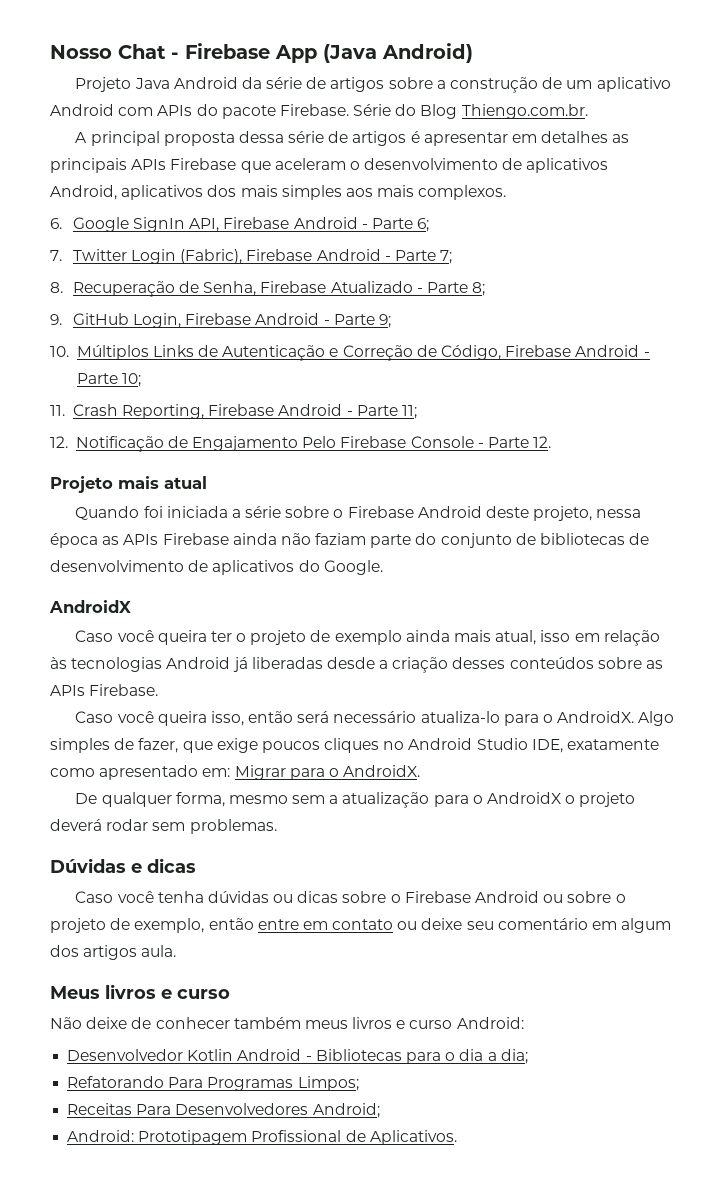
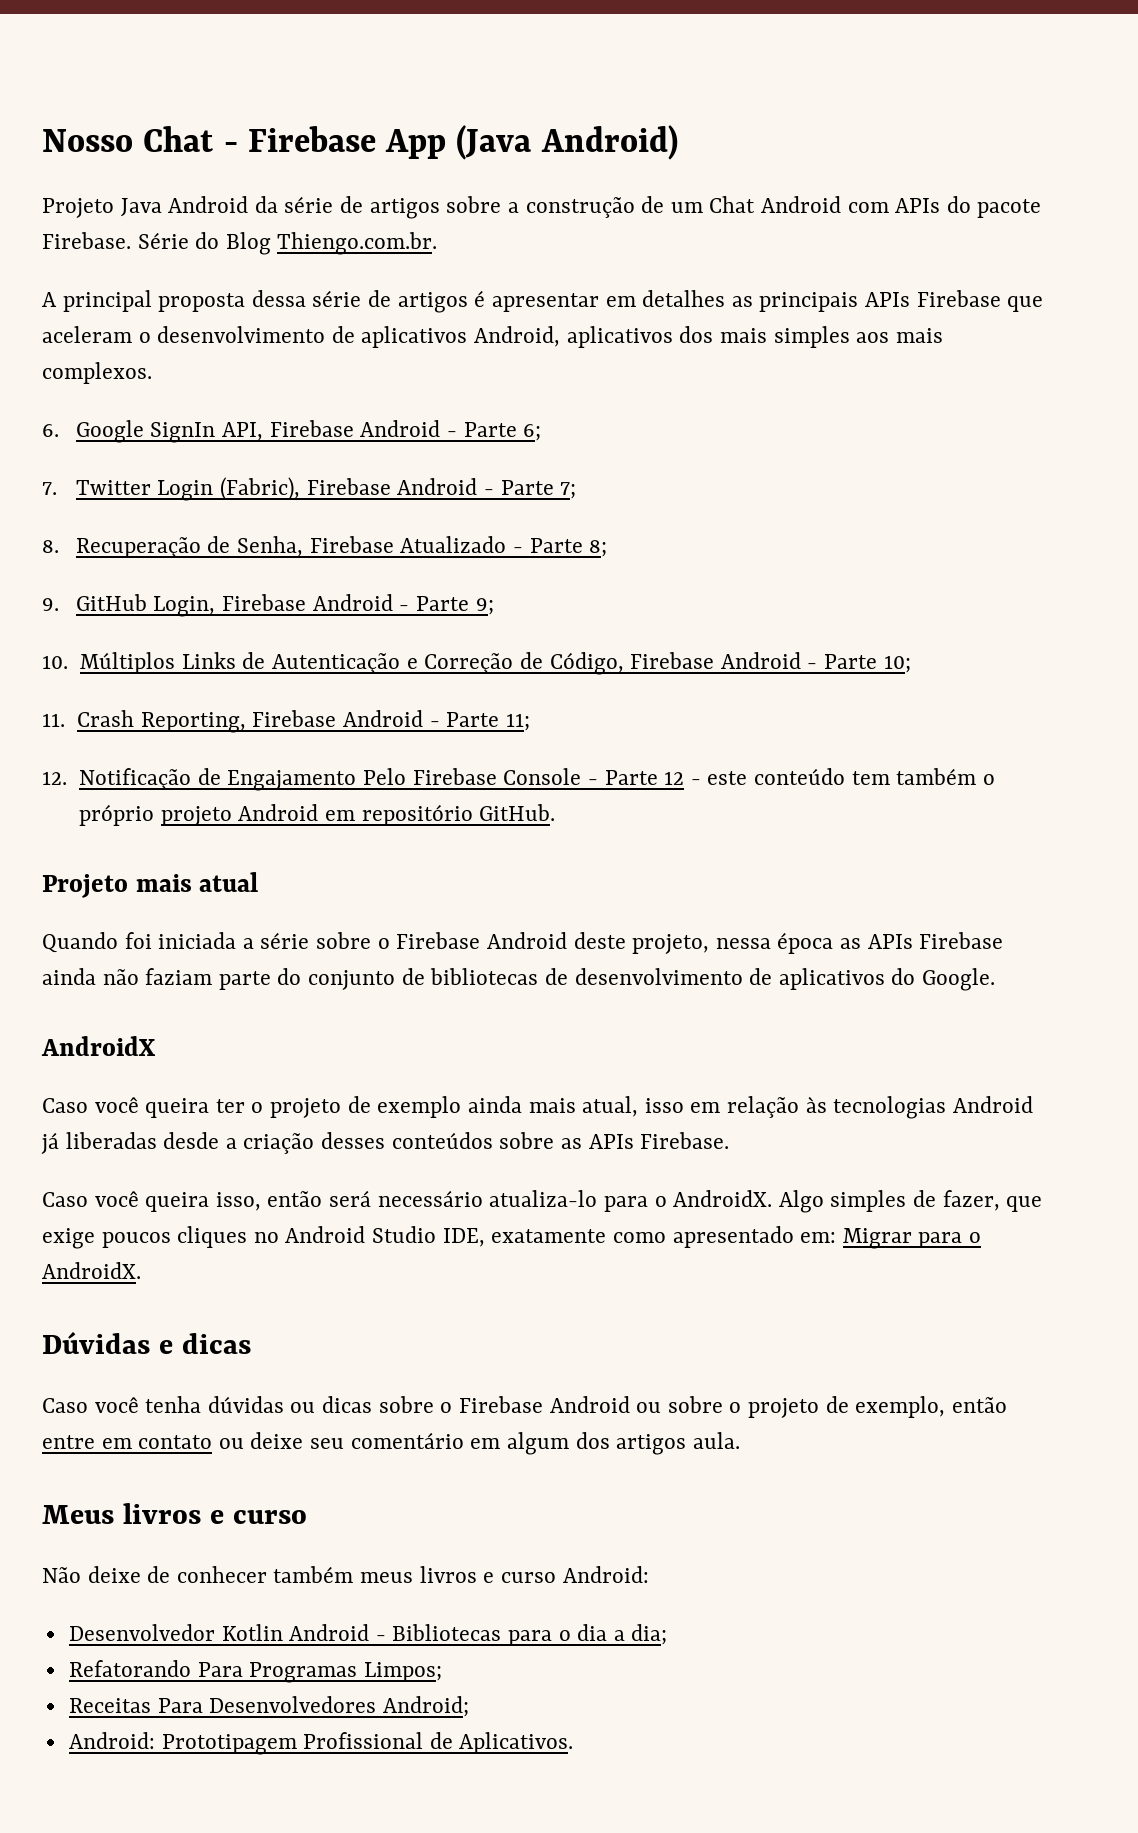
- Projeto Java Android da série de artigos sobre a construção de um aplicativo Android com APIs do pacote Firebase.
+ Projeto Java Android da série de artigos sobre a construção de um Chat Android com APIs do pacote Firebase.
- 12. Notificação de Engajamento Pelo Firebase Console - Parte 12.
+ 12. Notificação de Engajamento Pelo Firebase Console - Parte 12 - este conteúdo tem também o próprio projeto Android em repositório GitHub.
- De qualquer forma, mesmo sem a atualização para o AndroidX o projeto deverá rodar sem problemas.

